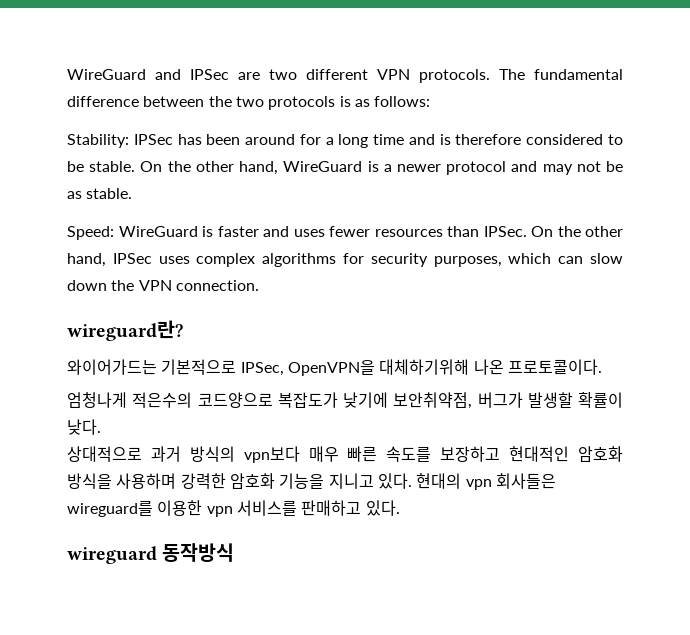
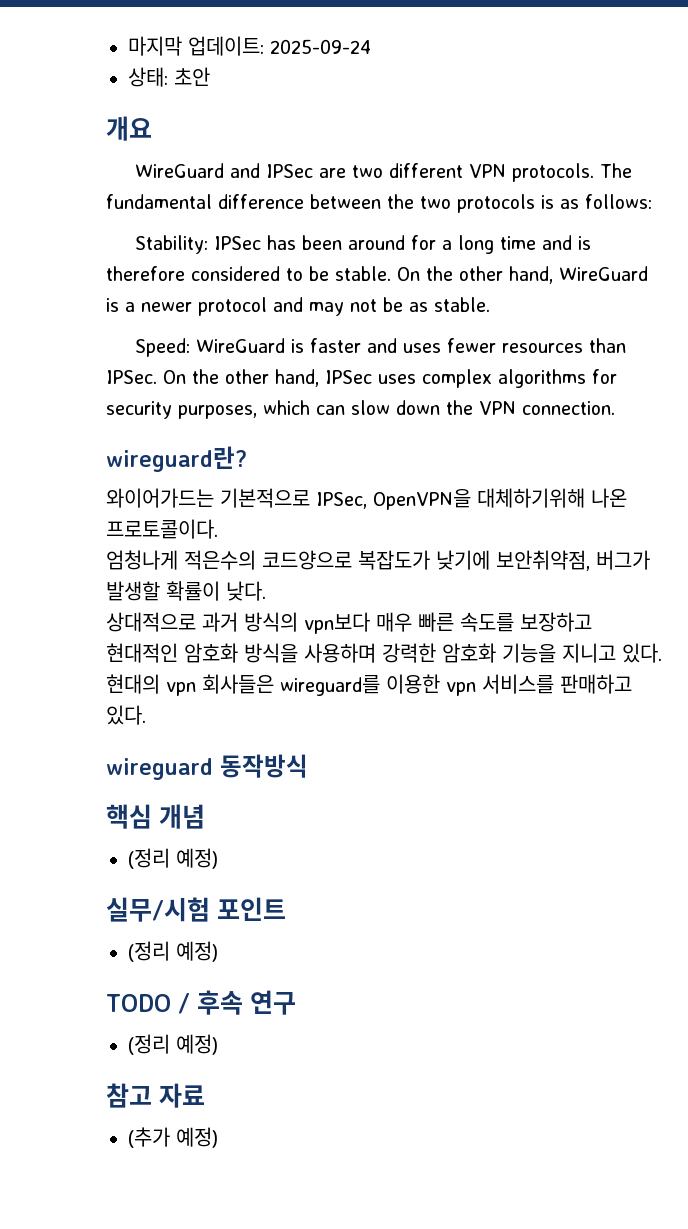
+ 마지막 업데이트: 2025-09-24
+ 상태: 초안
+ 개요
+ 핵심 개념
+ (정리 예정)
+ 실무/시험 포인트
+ (정리 예정)
+ TODO / 후속 연구
+ (정리 예정)
+ 참고 자료
+ (추가 예정)

